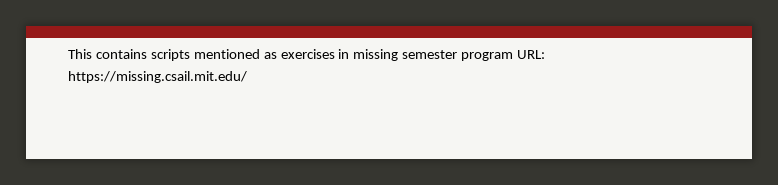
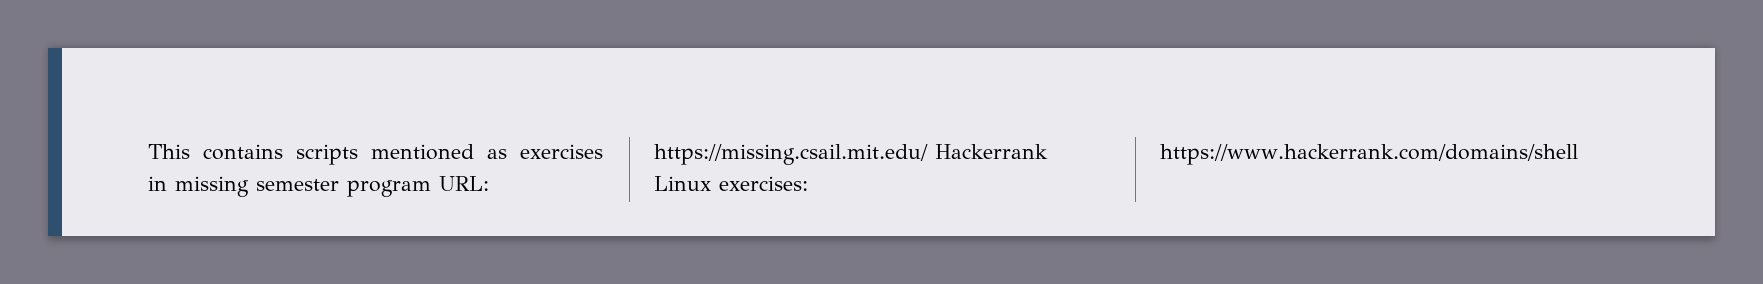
- This contains scripts mentioned as exercises in missing semester program URL: https://missing.csail.mit.edu/
+ This contains scripts mentioned as exercises in missing semester program URL: https://missing.csail.mit.edu/ Hackerrank Linux exercises: https://www.hackerrank.com/domains/shell

